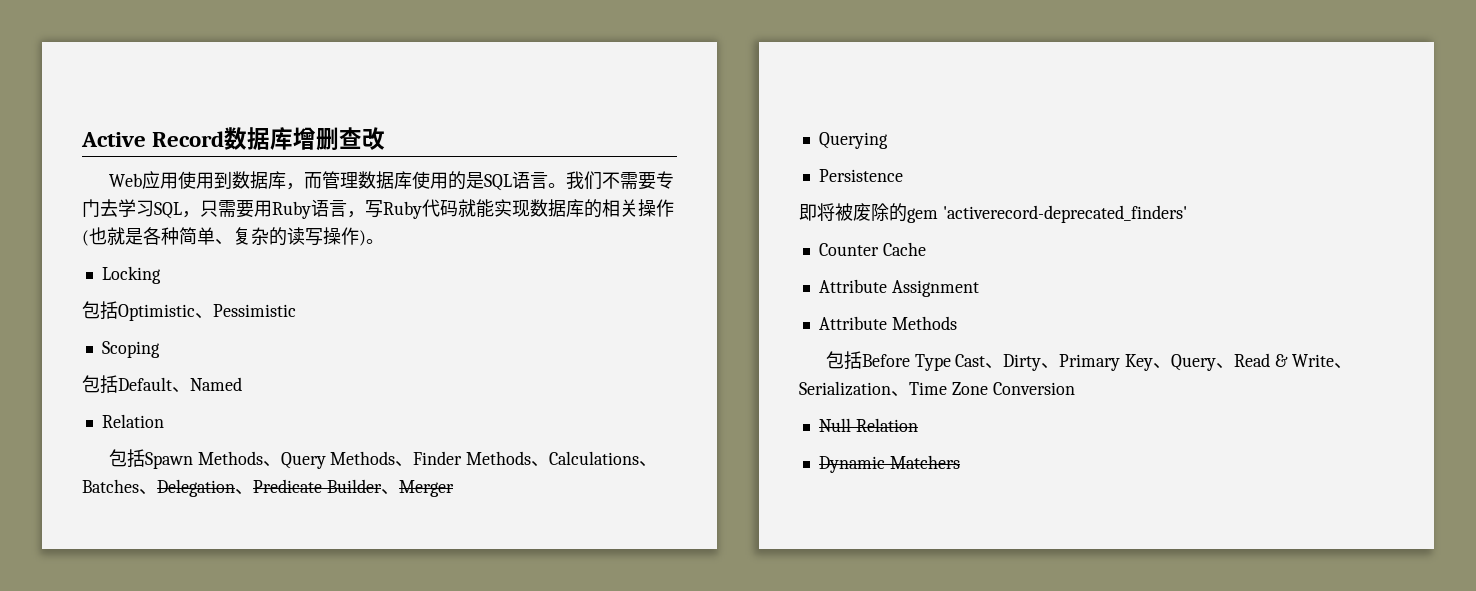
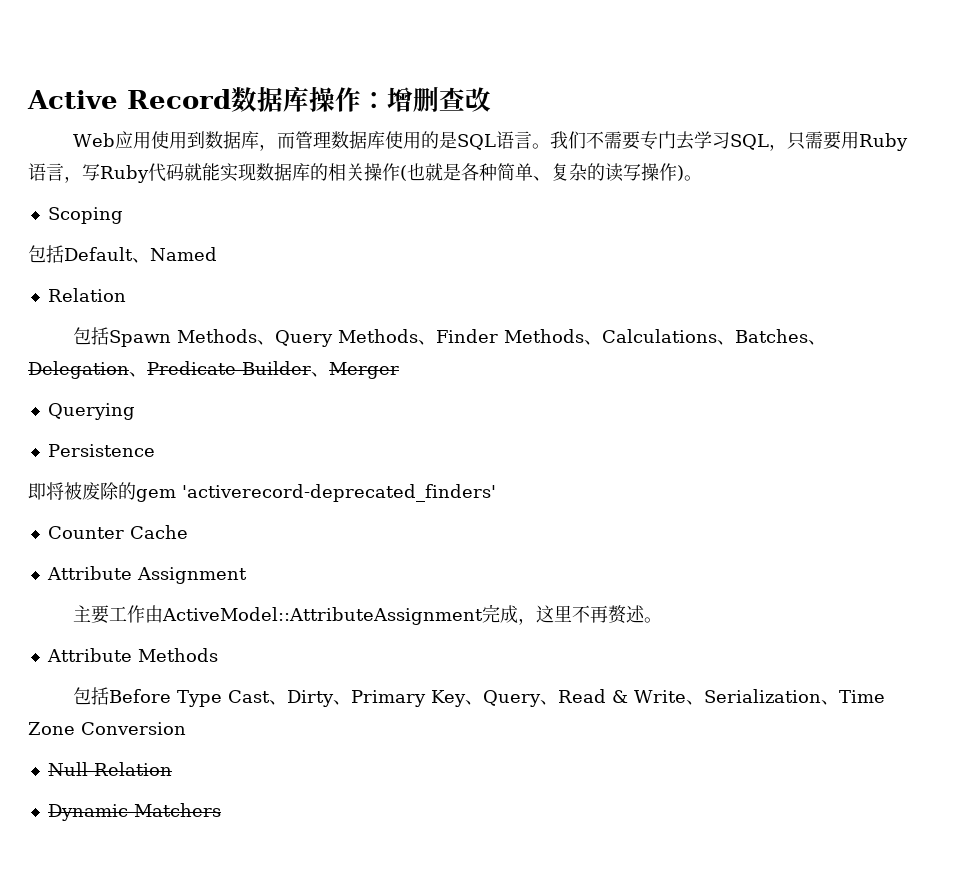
- Active Record数据库增删查改
+ Active Record数据库操作：增删查改
- Locking
- 包括Optimistic、Pessimistic
+ 主要工作由ActiveModel::AttributeAssignment完成，这里不再赘述。

